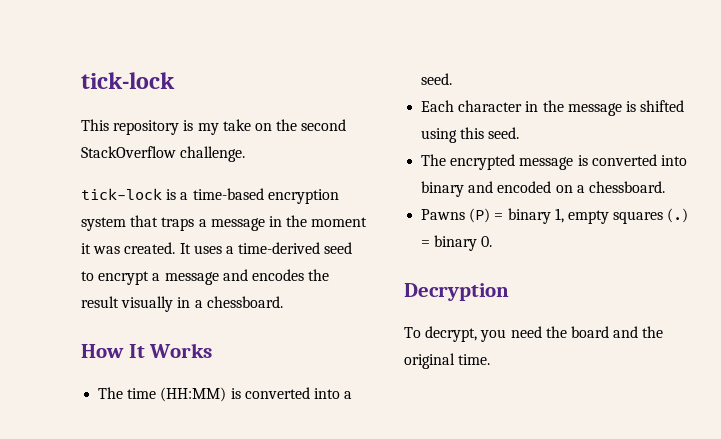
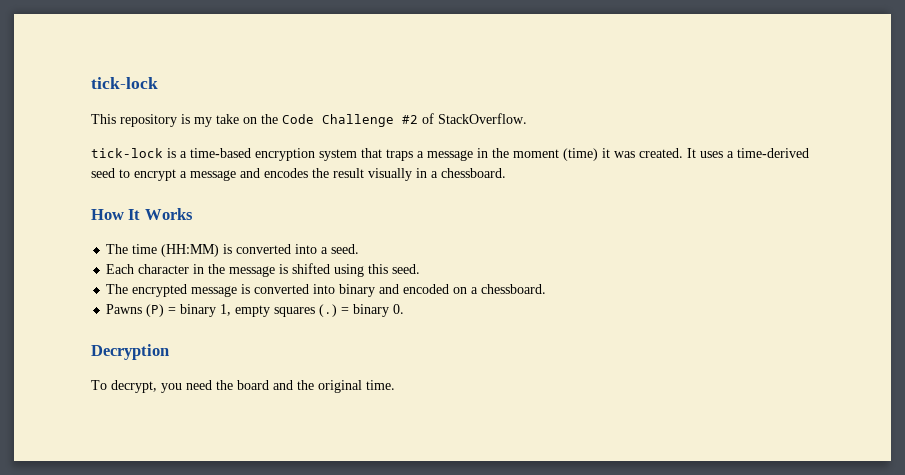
- This repository is my take on the second StackOverflow challenge.
+ This repository is my take on the Code Challenge #2 of StackOverflow.
- tick-lock is a time-based encryption system that traps a message in the moment it was created.
+ tick-lock is a time-based encryption system that traps a message in the moment (time) it was created.

